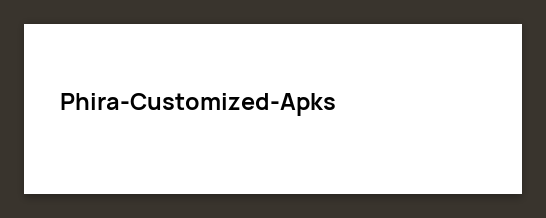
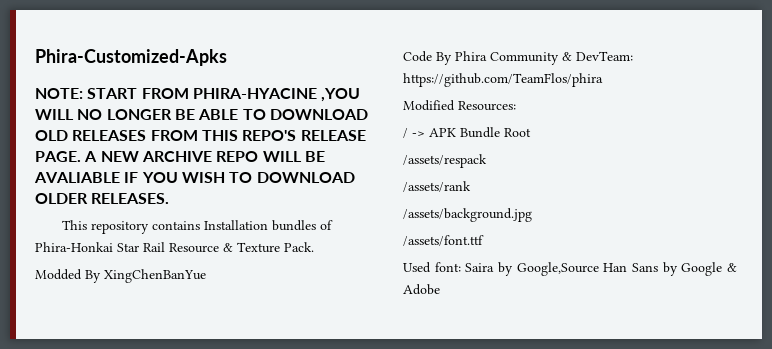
+ NOTE: START FROM PHIRA-HYACINE ,YOU WILL NO LONGER BE ABLE TO DOWNLOAD OLD RELEASES FROM THIS REPO'S RELEASE PAGE. A NEW ARCHIVE REPO WILL BE AVALIABLE IF YOU WISH TO DOWNLOAD OLDER RELEASES.
+ This repository contains Installation bundles of Phira-Honkai Star Rail Resource & Texture Pack.
+ Modded By XingChenBanYue
+ Code By Phira Community & DevTeam: https://github.com/TeamFlos/phira
+ Modified Resources:
+ / -> APK Bundle Root
+ /assets/respack
+ /assets/rank
+ /assets/background.jpg
+ /assets/font.ttf
+ Used font: Saira by Google,Source Han Sans by Google & Adobe

